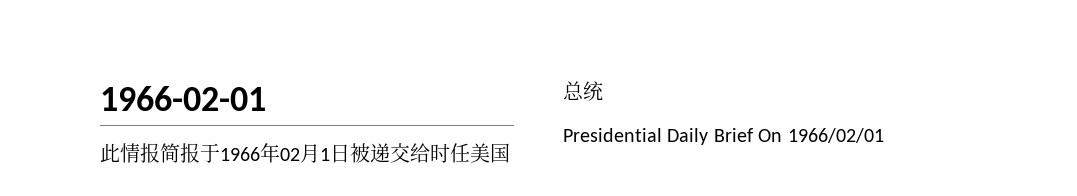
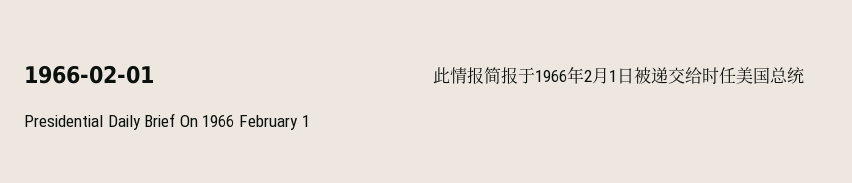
+ Presidential Daily Brief On 1966 February 1
- 此情报简报于1966年02月1日被递交给时任美国总统
+ 此情报简报于1966年2月1日被递交给时任美国总统
- Presidential Daily Brief On 1966/02/01

